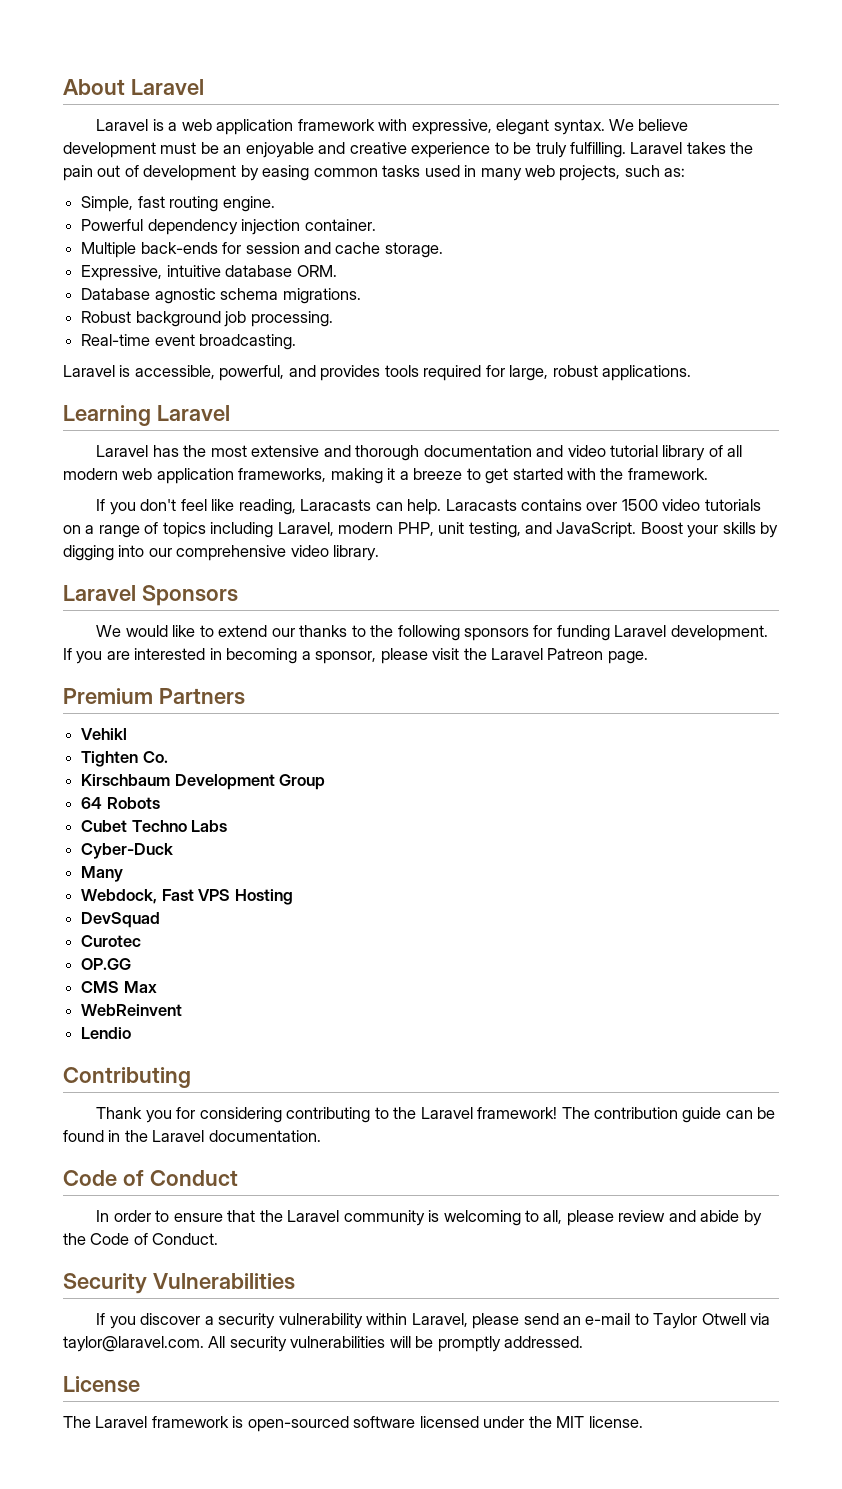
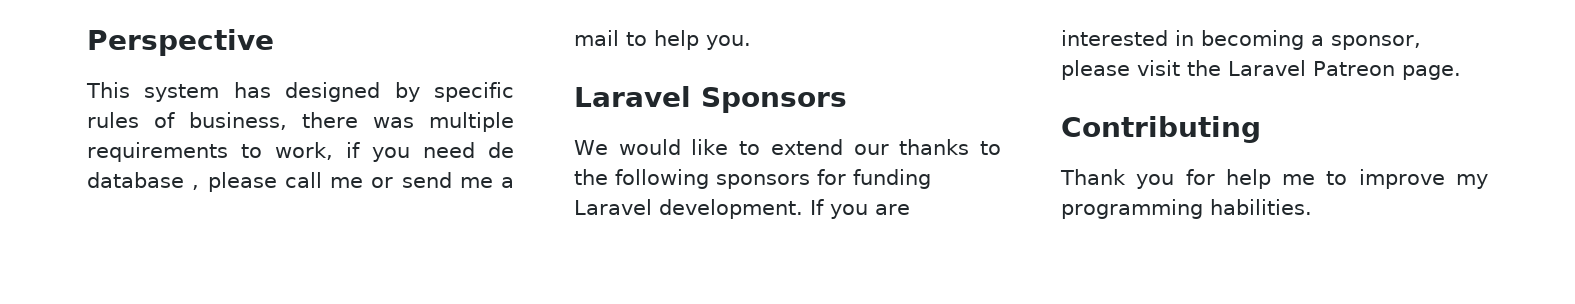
- About Laravel
- Laravel is a web application framework with expressive, elegant syntax. We believe development must be an enjoyable and creative experience to be truly fulfilling. Laravel takes the pain out of development by easing common tasks used in many web projects, such as:
- Simple, fast routing engine.
- Powerful dependency injection container.
- Multiple back-ends for session and cache storage.
- Expressive, intuitive database ORM.
- Database agnostic schema migrations.
- Robust background job processing.
- Real-time event broadcasting.
- Laravel is accessible, powerful, and provides tools required for large, robust applications.
- Learning Laravel
- Laravel has the most extensive and thorough documentation and video tutorial library of all modern web application frameworks, making it a breeze to get started with the framework.
- If you don't feel like reading, Laracasts can help. Laracasts contains over 1500 video tutorials on a range of topics including Laravel, modern PHP, unit testing, and JavaScript. Boost your skills by digging into our comprehensive video library.
+ Perspective
+ This system has designed by specific rules of business, there was multiple requirements to work, if you need de database , please call me or send me a mail to help you.
- Premium Partners
- Vehikl
- Tighten Co.
- Kirschbaum Development Group
- 64 Robots
- Cubet Techno Labs
- Cyber-Duck
- Many
- Webdock, Fast VPS Hosting
- DevSquad
- Curotec
- OP.GG
- CMS Max
- WebReinvent
- Lendio
  Contributing
- Thank you for considering contributing to the Laravel framework! The contribution guide can be found in the Laravel documentation.
- Code of Conduct
- In order to ensure that the Laravel community is welcoming to all, please review and abide by the Code of Conduct.
- Security Vulnerabilities
- If you discover a security vulnerability within Laravel, please send an e-mail to Taylor Otwell via taylor@laravel.com. All security vulnerabilities will be promptly addressed.
- License
- The Laravel framework is open-sourced software licensed under the MIT license.
+ Thank you for help me to improve my programming habilities.

